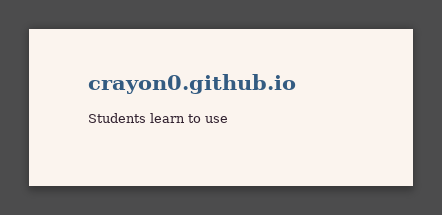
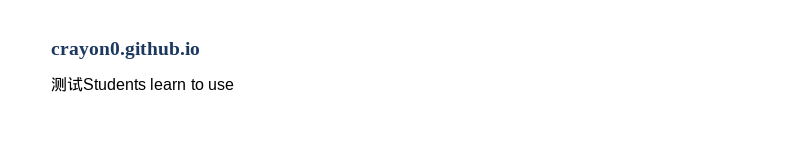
- Students learn to use
+ 测试Students learn to use

